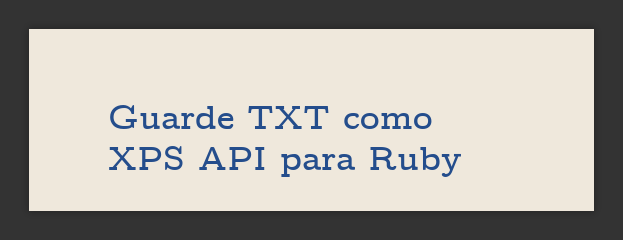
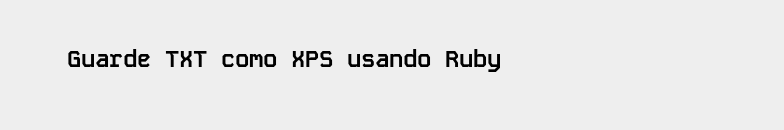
- Guarde TXT como XPS API para Ruby
+ Guarde TXT como XPS usando Ruby

